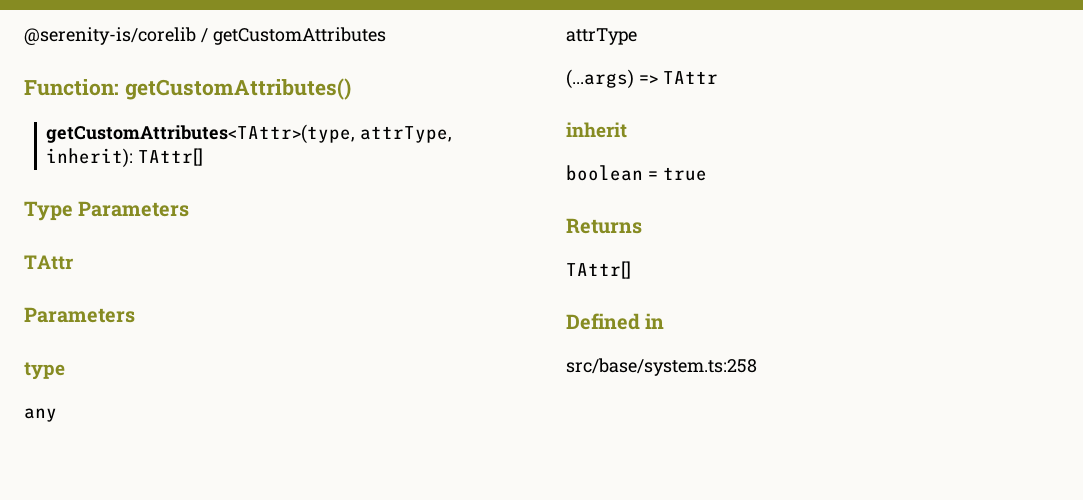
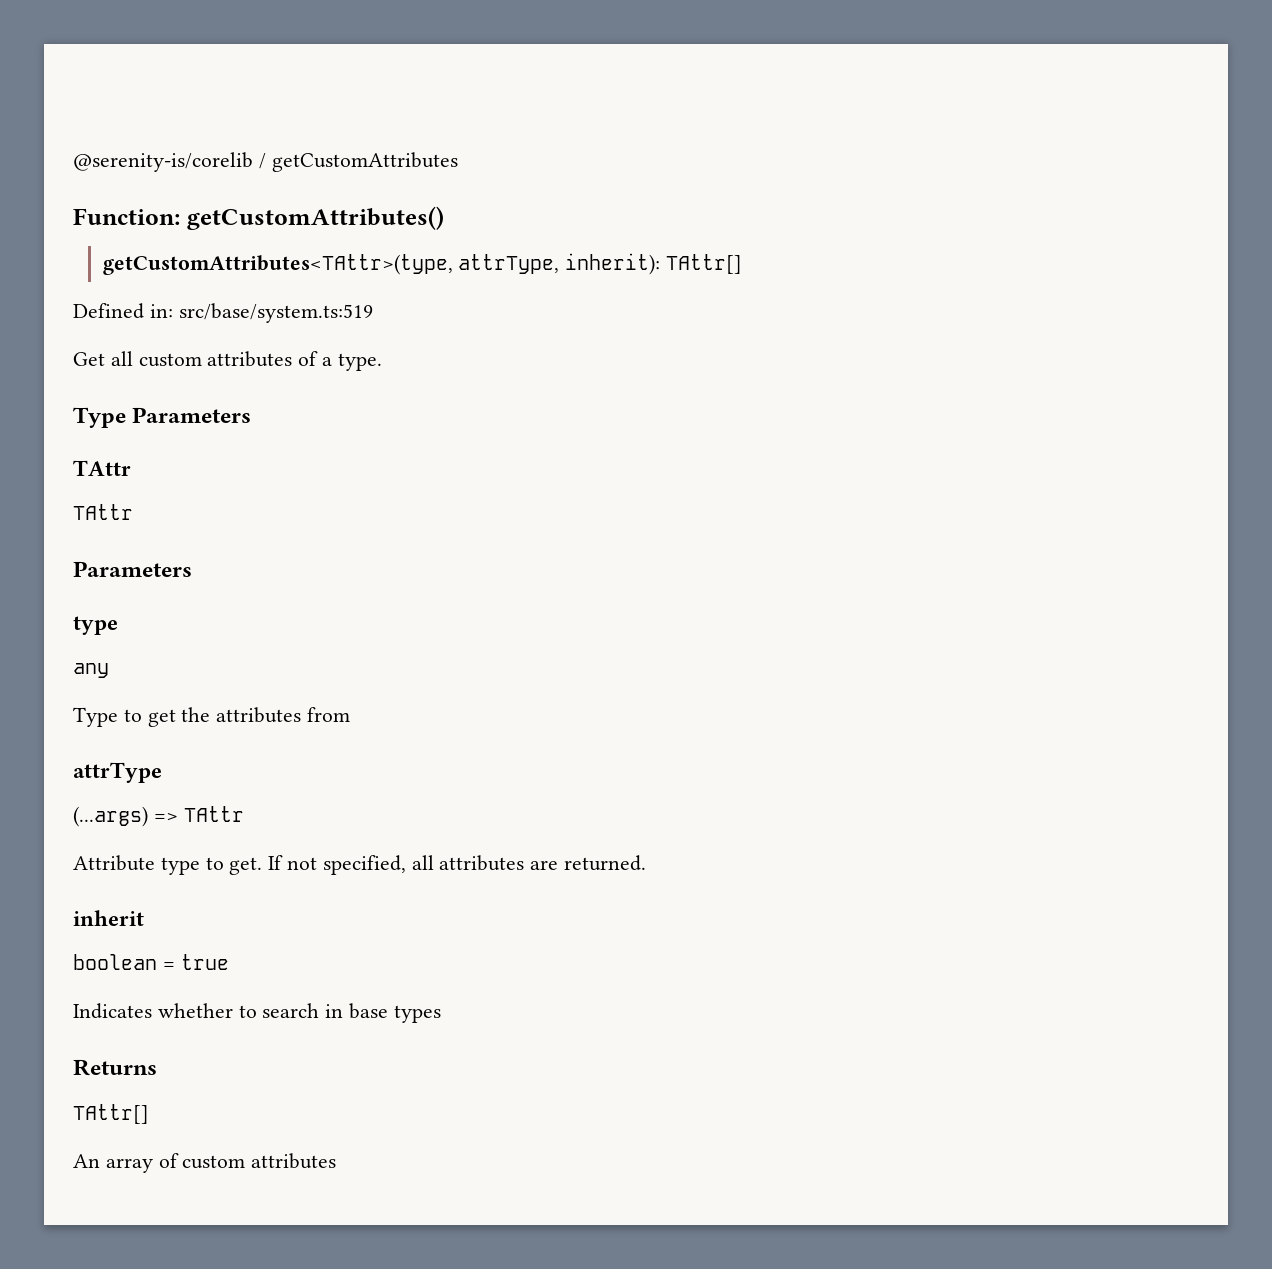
+ Defined in: src/base/system.ts:519
+ Get all custom attributes of a type.
  Type Parameters
+ TAttr
+ Type to get the attributes from
  attrType
  (...args) => TAttr
+ Attribute type to get. If not specified, all attributes are returned.
  inherit
  boolean = true
+ Indicates whether to search in base types
  Returns
  TAttr[]
- Defined in
- src/base/system.ts:258
+ An array of custom attributes

